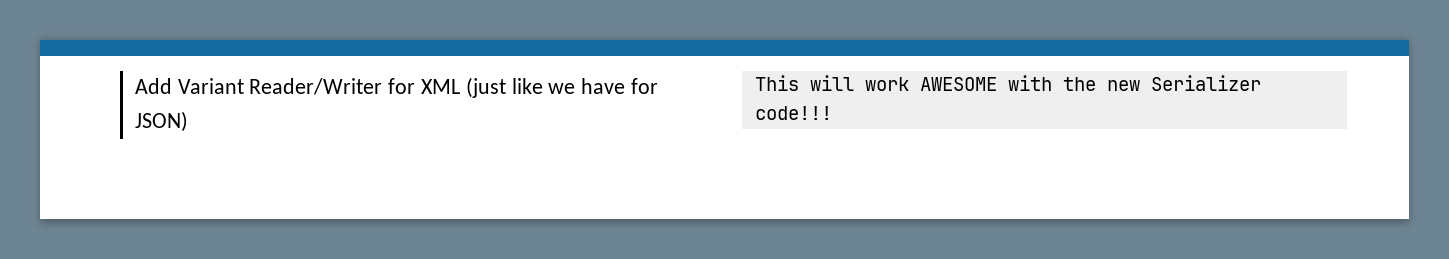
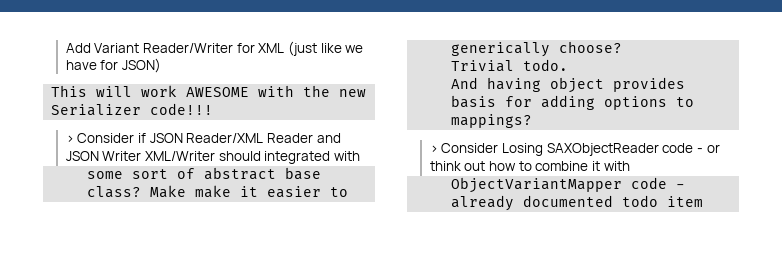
+ > Consider if JSON Reader/XML Reader and JSON Writer XML/Writer should integrated with
+ some sort of abstract base class? Make make it easier to generically choose?
+ Trivial todo.
+ And having object provides basis for adding options to mappings?
+ > Consider Losing SAXObjectReader code - or think out how to combine it with
+ ObjectVariantMapper code - already documented todo item

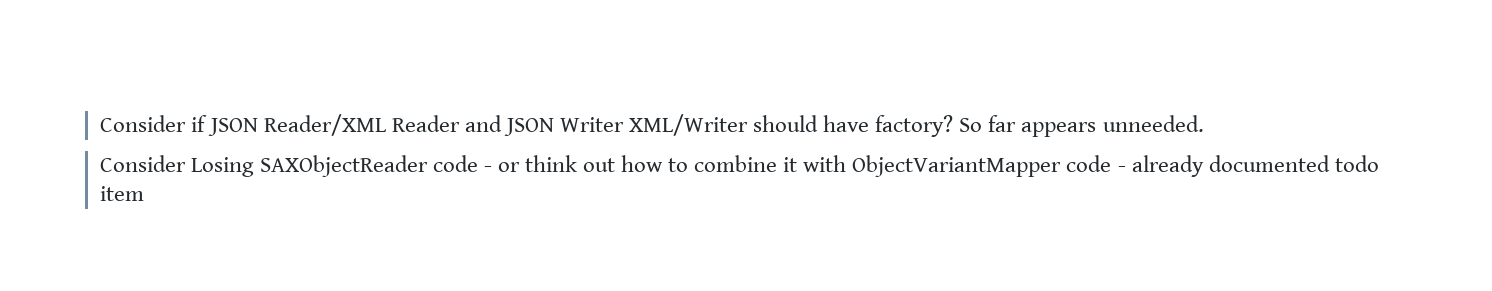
- Add Variant Reader/Writer for XML (just like we have for JSON)
- This will work AWESOME with the new Serializer code!!!
- > Consider if JSON Reader/XML Reader and JSON Writer XML/Writer should integrated with
- some sort of abstract base class? Make make it easier to generically choose?
- Trivial todo.
- And having object provides basis for adding options to mappings?
- > Consider Losing SAXObjectReader code - or think out how to combine it with
- ObjectVariantMapper code - already documented todo item
+ Consider if JSON Reader/XML Reader and JSON Writer XML/Writer should have factory? So far appears unneeded.
+ Consider Losing SAXObjectReader code - or think out how to combine it with ObjectVariantMapper code - already documented todo item

